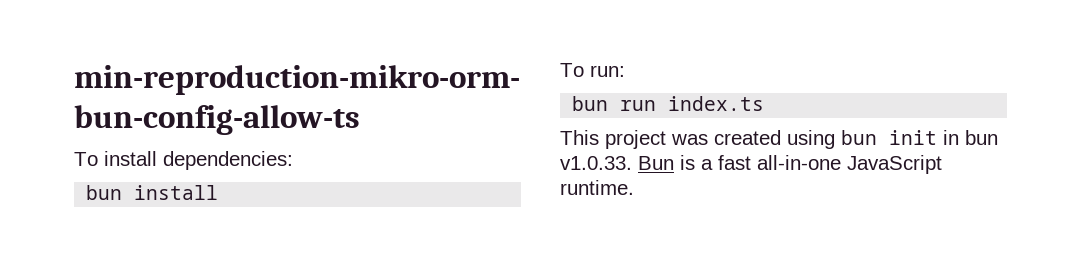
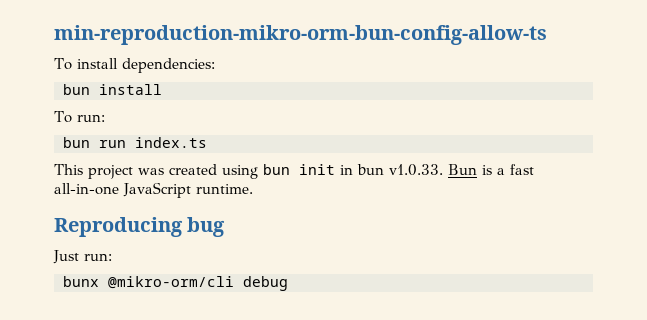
+ Reproducing bug
+ Just run:
+ bunx @mikro-orm/cli debug

